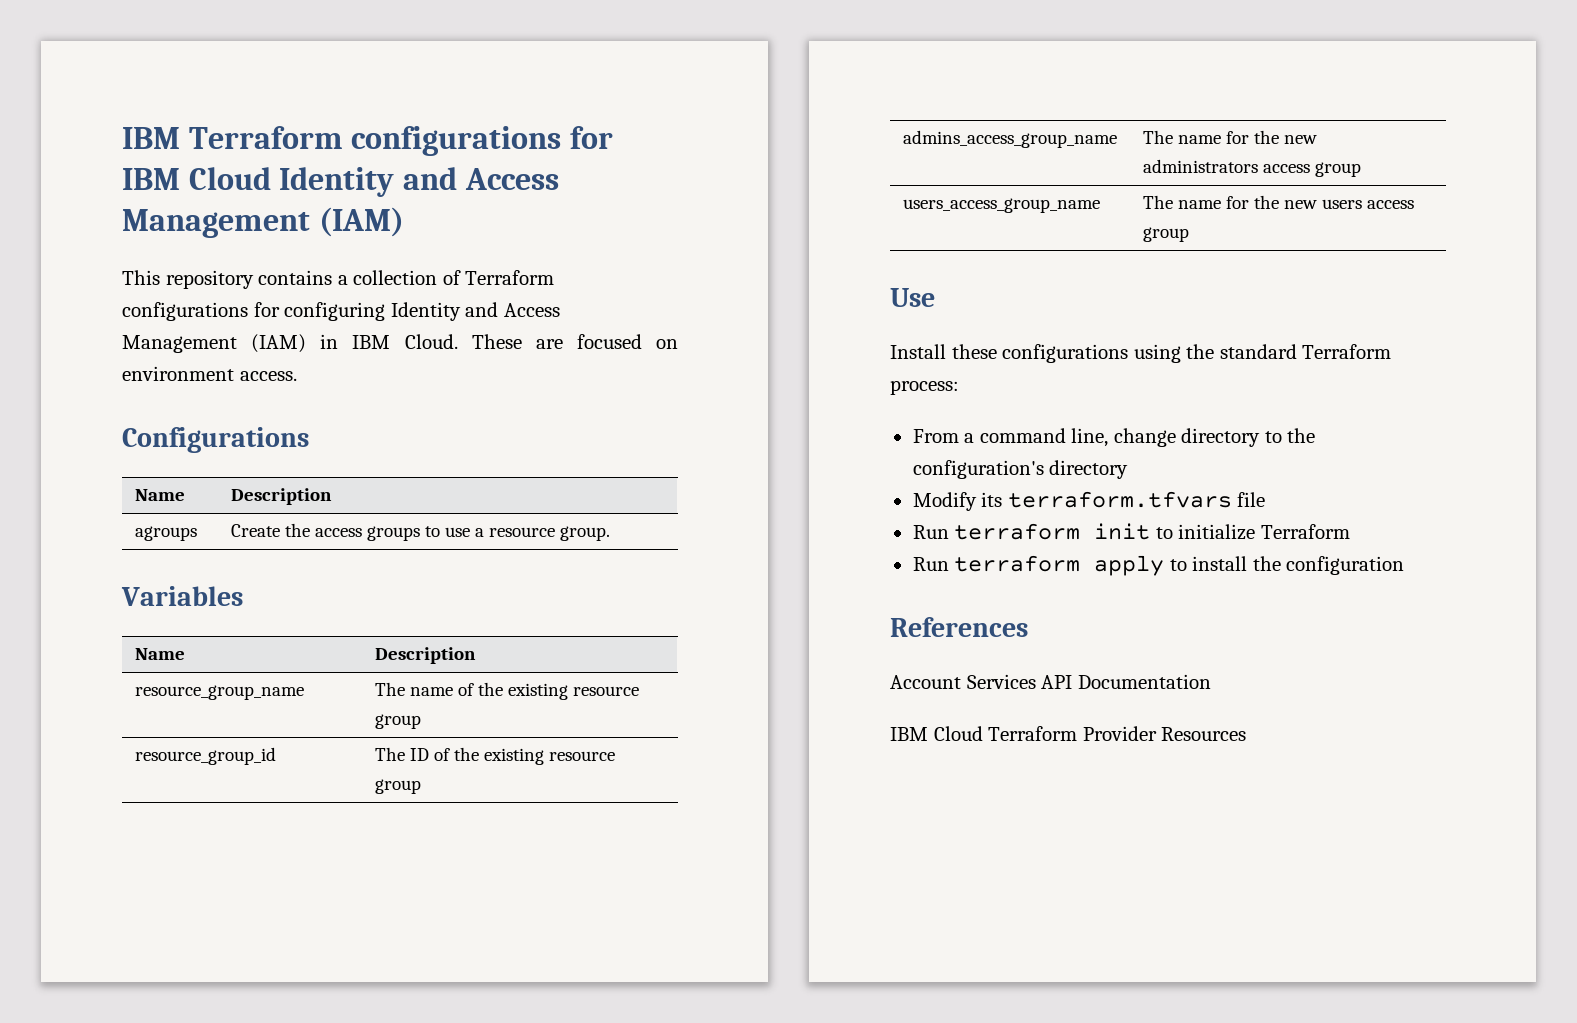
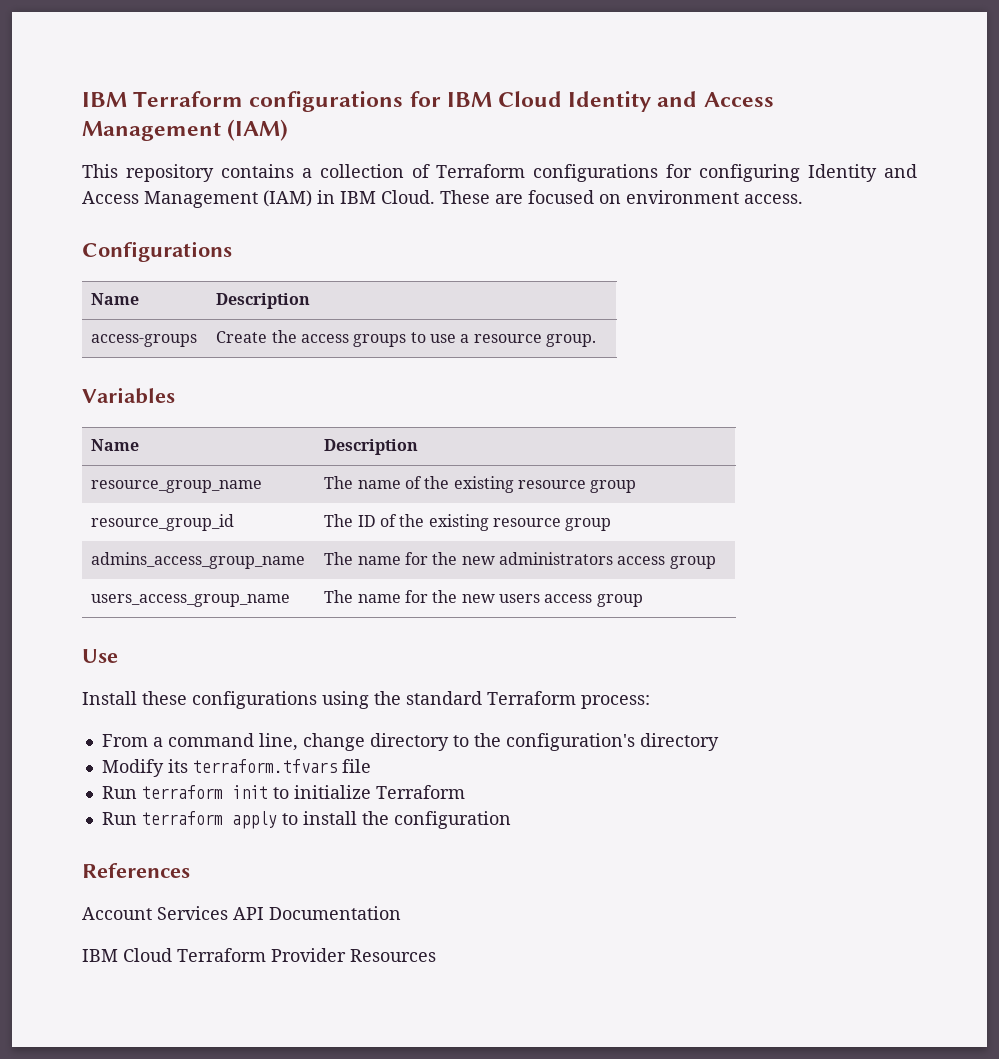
- agroups | Create the access groups to use a resource group.
+ access-groups | Create the access groups to use a resource group.

